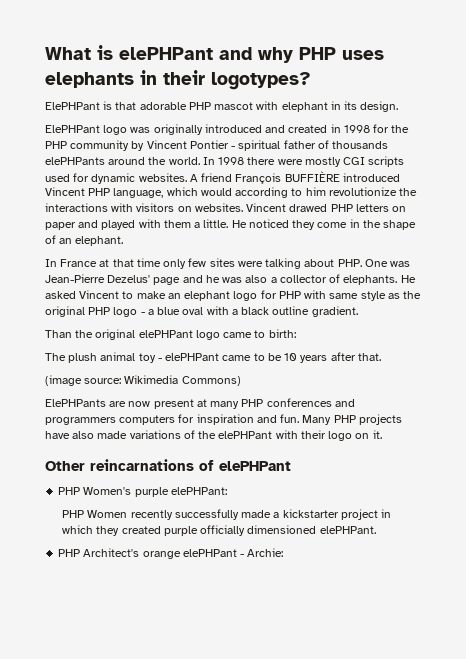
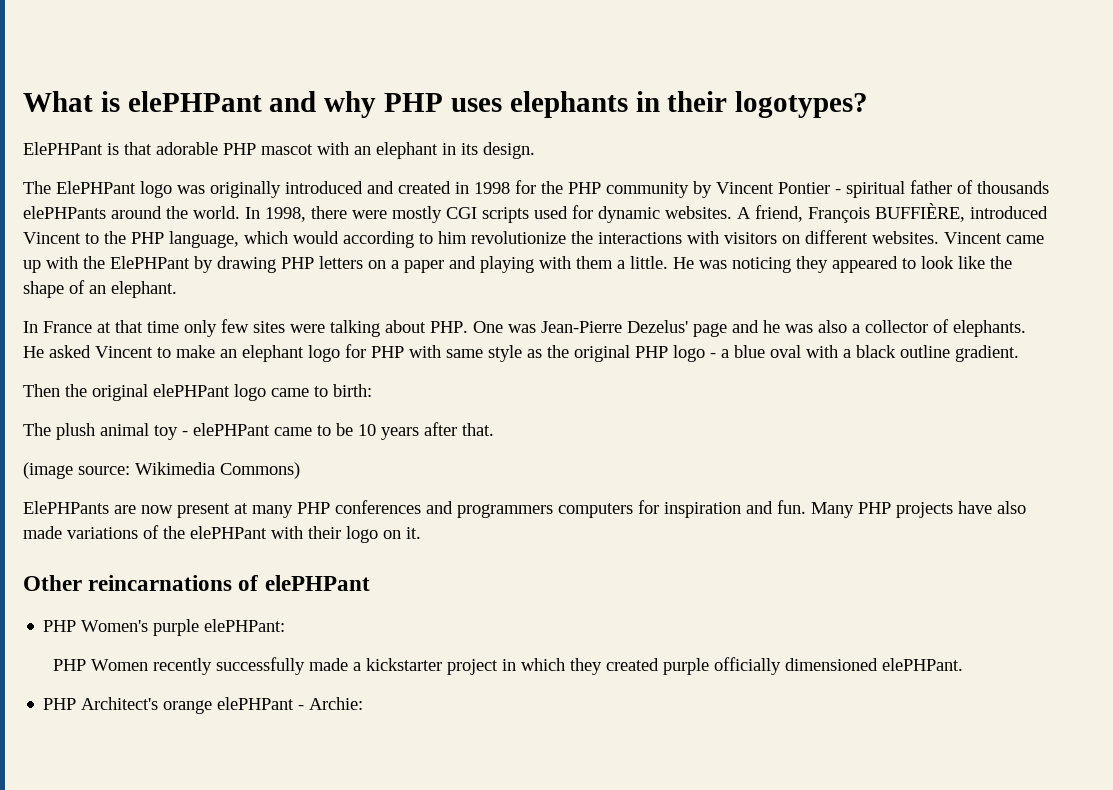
- ElePHPant is that adorable PHP mascot with elephant in its design.
+ ElePHPant is that adorable PHP mascot with an elephant in its design.
- ElePHPant logo was originally introduced and created in 1998 for the PHP community by Vincent Pontier - spiritual father of thousands elePHPants around the world.
+ The ElePHPant logo was originally introduced and created in 1998 for the PHP community by Vincent Pontier - spiritual father of thousands elePHPants around the world.
- In 1998 there were mostly CGI scripts used for dynamic websites.
+ In 1998, there were mostly CGI scripts used for dynamic websites.
- A friend François BUFFIÈRE introduced Vincent PHP language, which would according to him revolutionize the interactions with visitors on websites.
+ A friend, François BUFFIÈRE, introduced Vincent to the PHP language, which would according to him revolutionize the interactions with visitors on different websites.
- Vincent drawed PHP letters on paper and played with them a little.
+ Vincent came up with the ElePHPant by drawing PHP letters on a paper and playing with them a little.
- He noticed they come in the shape of an elephant.
+ He was noticing they appeared to look like the shape of an elephant.
- Than the original elePHPant logo came to birth:
+ Then the original elePHPant logo came to birth:

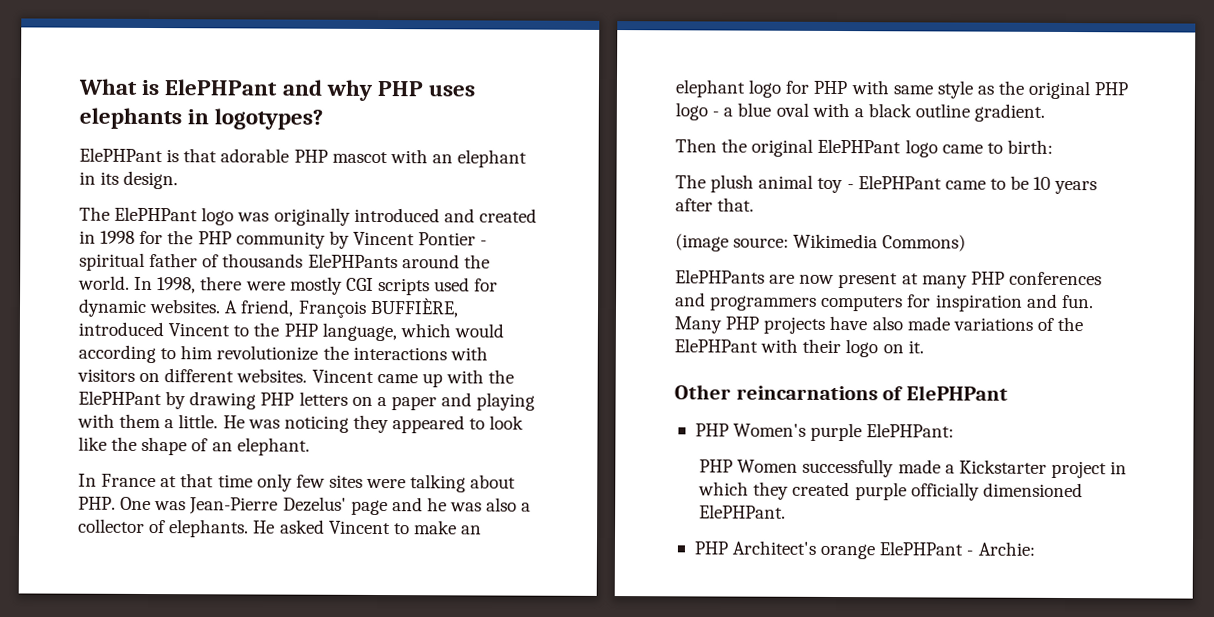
- What is elePHPant and why PHP uses elephants in their logotypes?
+ What is ElePHPant and why PHP uses elephants in logotypes?
- The ElePHPant logo was originally introduced and created in 1998 for the PHP community by Vincent Pontier - spiritual father of thousands elePHPants around the world.
+ The ElePHPant logo was originally introduced and created in 1998 for the PHP community by Vincent Pontier - spiritual father of thousands ElePHPants around the world.
- Then the original elePHPant logo came to birth:
+ Then the original ElePHPant logo came to birth:
- The plush animal toy - elePHPant came to be 10 years after that.
+ The plush animal toy - ElePHPant came to be 10 years after that.
- Many PHP projects have also made variations of the elePHPant with their logo on it.
+ Many PHP projects have also made variations of the ElePHPant with their logo on it.
- Other reincarnations of elePHPant
+ Other reincarnations of ElePHPant
- PHP Women's purple elePHPant:
+ PHP Women's purple ElePHPant:
- PHP Women recently successfully made a kickstarter project in which they created purple officially dimensioned elePHPant.
+ PHP Women successfully made a Kickstarter project in which they created purple officially dimensioned ElePHPant.
- PHP Architect's orange elePHPant - Archie:
+ PHP Architect's orange ElePHPant - Archie:

